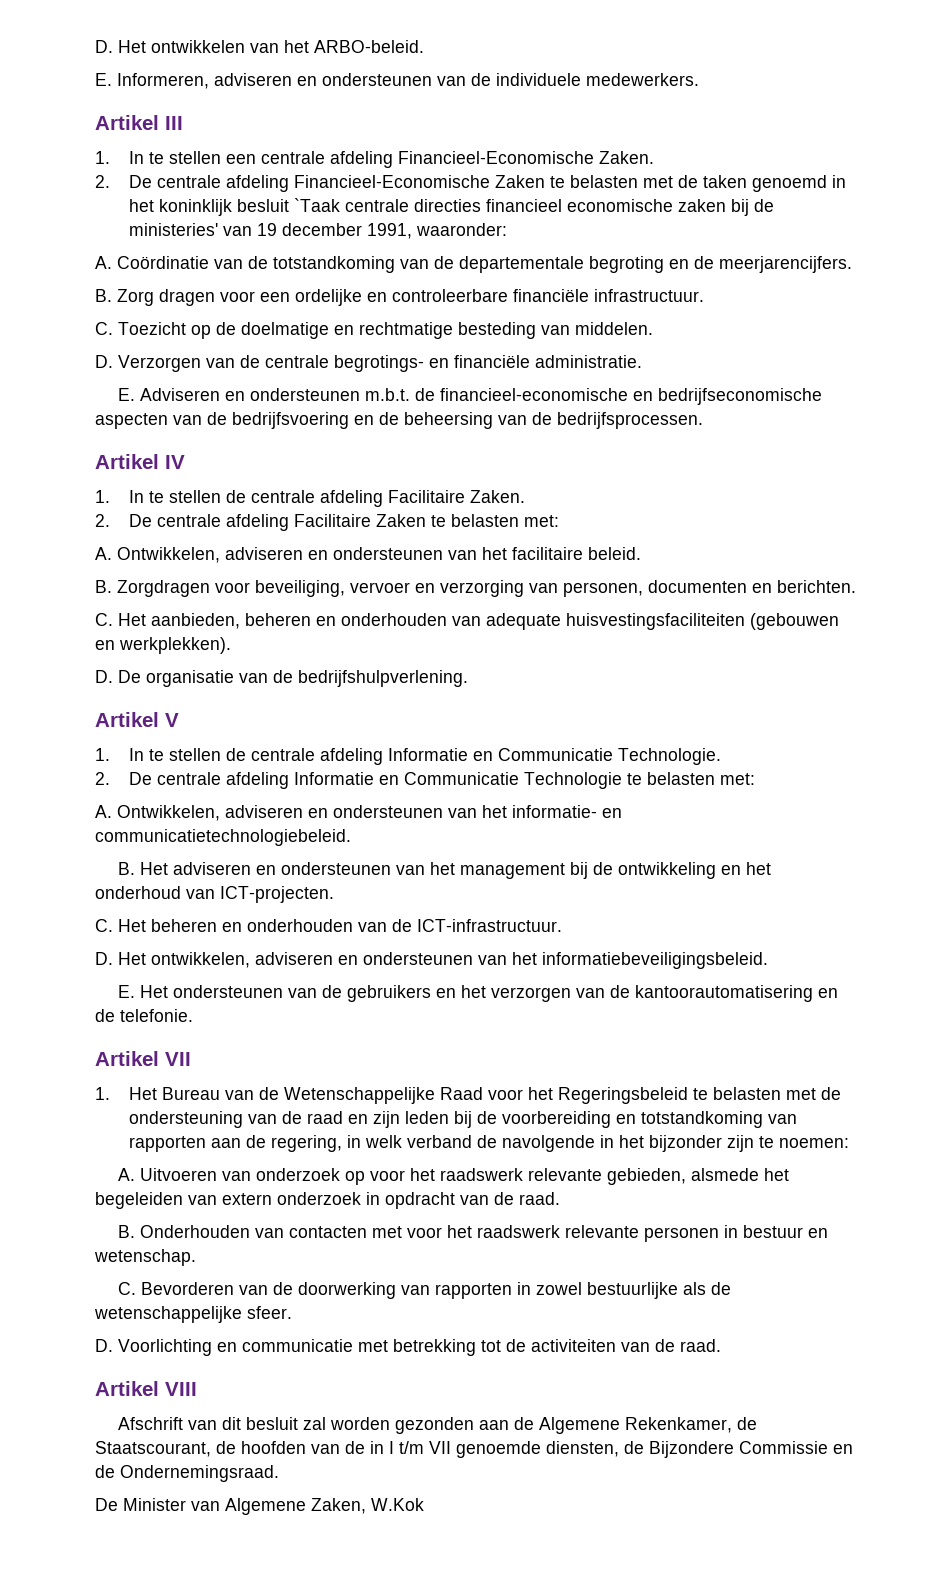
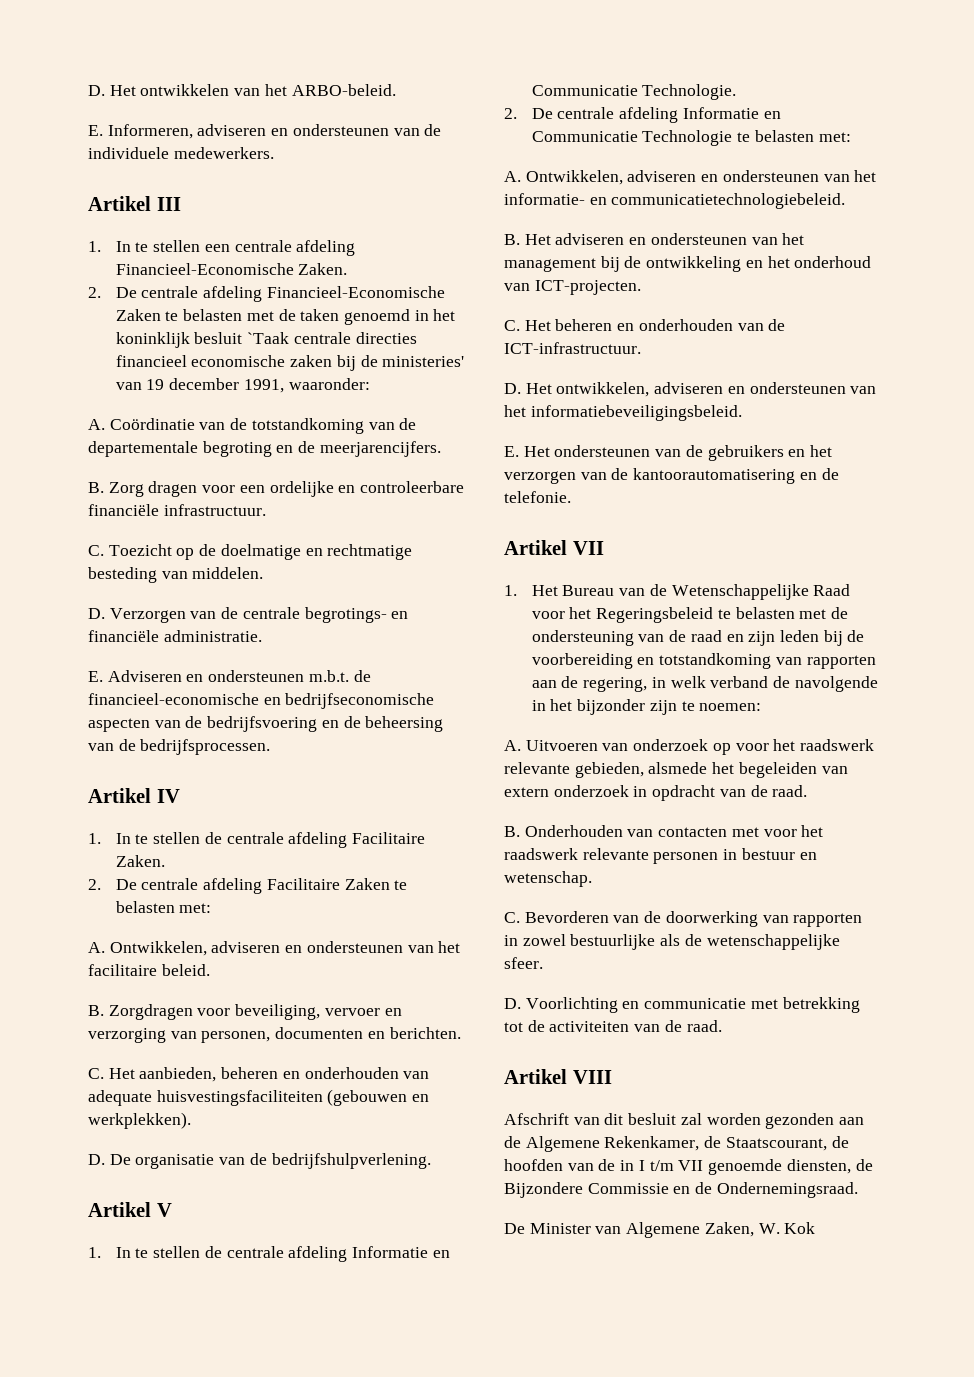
- De Minister van Algemene Zaken, W.Kok
+ De Minister van Algemene Zaken, W. Kok

